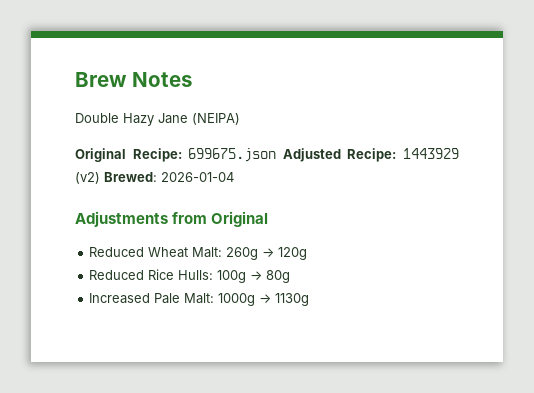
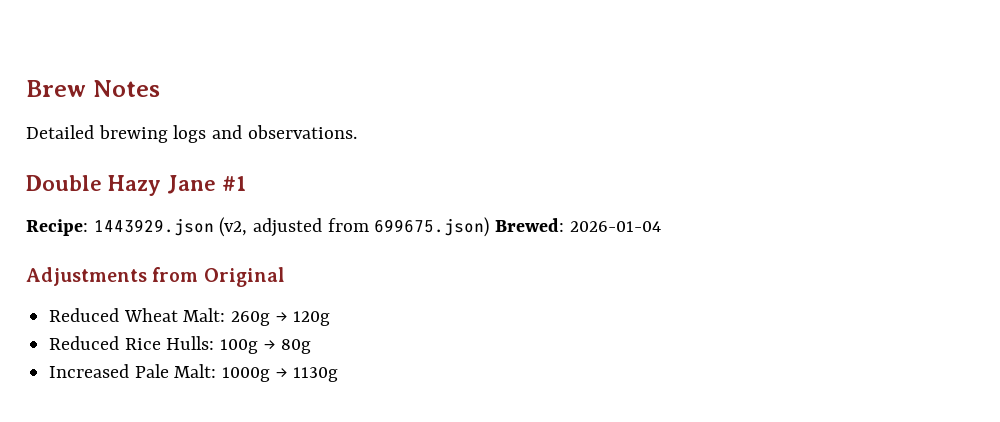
- Double Hazy Jane (NEIPA)
- Original Recipe: 699675.json Adjusted Recipe: 1443929 (v2) Brewed: 2026-01-04
+ Detailed brewing logs and observations.
+ Double Hazy Jane #1
+ Recipe: 1443929.json (v2, adjusted from 699675.json) Brewed: 2026-01-04

